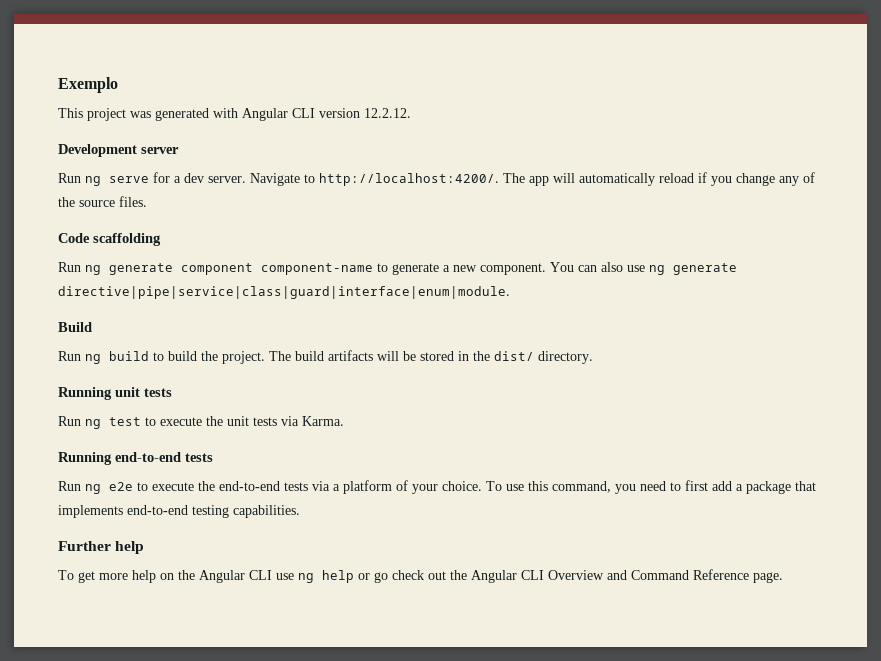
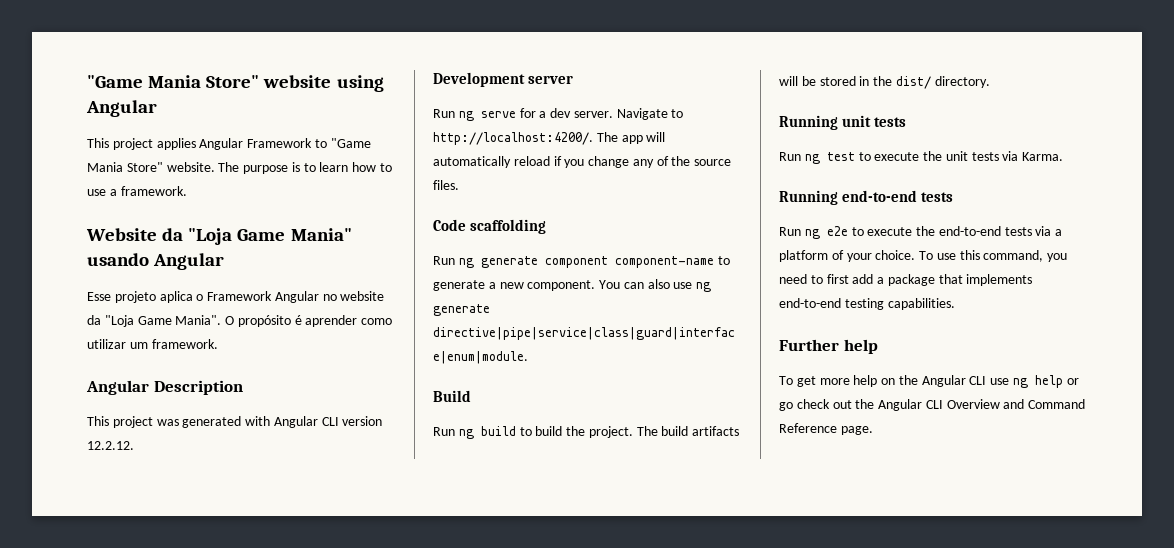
- Exemplo
+ "Game Mania Store" website using Angular
+ This project applies Angular Framework to "Game Mania Store" website. The purpose is to learn how to use a framework.
+ Website da "Loja Game Mania" usando Angular
+ Esse projeto aplica o Framework Angular no website da "Loja Game Mania". O propósito é aprender como utilizar um framework.
+ Angular Description

